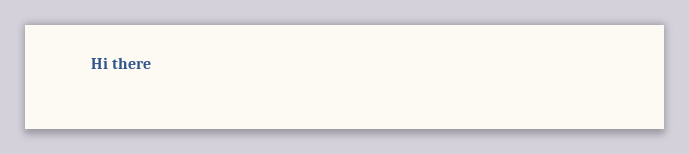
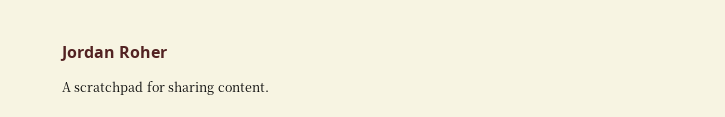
- Hi there
+ Jordan Roher
+ A scratchpad for sharing content.

